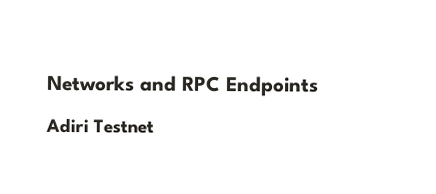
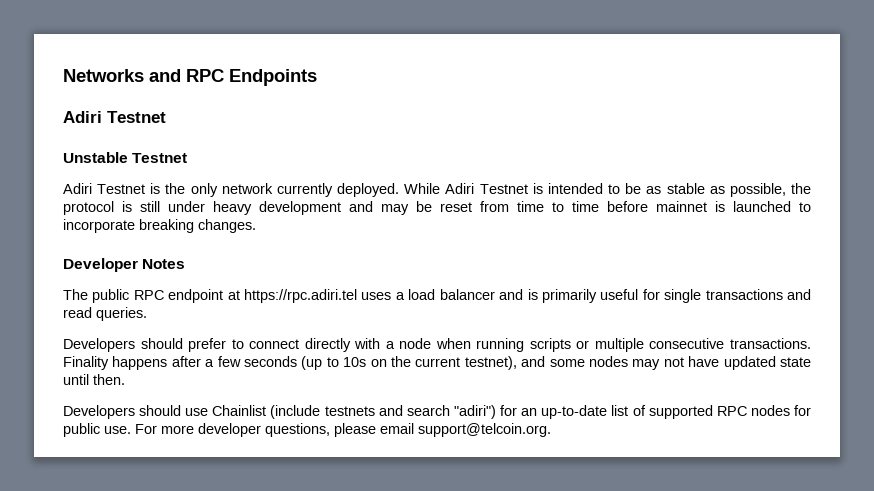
+ Unstable Testnet
+ Adiri Testnet is the only network currently deployed. While Adiri Testnet is intended to be as stable as possible, the protocol is still under heavy development and may be reset from time to time before mainnet is launched to incorporate breaking changes.
+ Developer Notes
+ The public RPC endpoint at https://rpc.adiri.tel uses a load balancer and is primarily useful for single transactions and read queries.
+ Developers should prefer to connect directly with a node when running scripts or multiple consecutive transactions. Finality happens after a few seconds (up to 10s on the current testnet), and some nodes may not have updated state until then.
+ Developers should use Chainlist (include testnets and search "adiri") for an up-to-date list of supported RPC nodes for public use. For more developer questions, please email support@telcoin.org.

